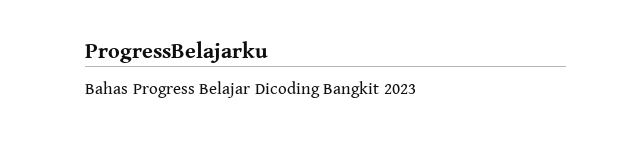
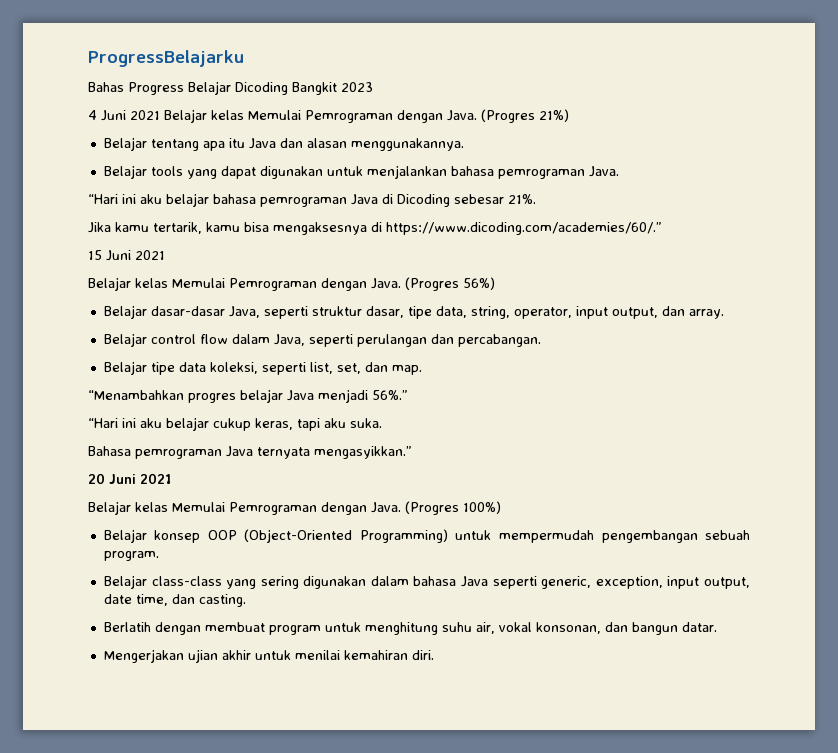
+ 4 Juni 2021 Belajar kelas Memulai Pemrograman dengan Java. (Progres 21%)
+ Belajar tentang apa itu Java dan alasan menggunakannya.
+ Belajar tools yang dapat digunakan untuk menjalankan bahasa pemrograman Java.
+ “Hari ini aku belajar bahasa pemrograman Java di Dicoding sebesar 21%.
+ Jika kamu tertarik, kamu bisa mengaksesnya di https://www.dicoding.com/academies/60/.”
+ 15 Juni 2021
+ Belajar kelas Memulai Pemrograman dengan Java. (Progres 56%)
+ Belajar dasar-dasar Java, seperti struktur dasar, tipe data, string, operator, input output, dan array.
+ Belajar control flow dalam Java, seperti perulangan dan percabangan.
+ Belajar tipe data koleksi, seperti list, set, dan map.
+ “Menambahkan progres belajar Java menjadi 56%.”
+ “Hari ini aku belajar cukup keras, tapi aku suka.
+ Bahasa pemrograman Java ternyata mengasyikkan.”
+ 20 Juni 2021
+ Belajar kelas Memulai Pemrograman dengan Java. (Progres 100%)
+ Belajar konsep OOP (Object-Oriented Programming) untuk mempermudah pengembangan sebuah program.
+ Belajar class-class yang sering digunakan dalam bahasa Java seperti generic, exception, input output, date time, dan casting.
+ Berlatih dengan membuat program untuk menghitung suhu air, vokal konsonan, dan bangun datar.
+ Mengerjakan ujian akhir untuk menilai kemahiran diri.

